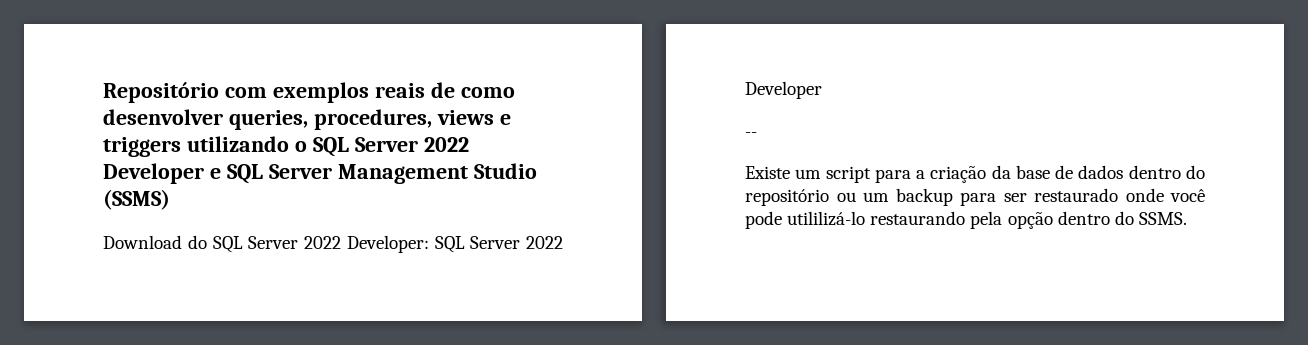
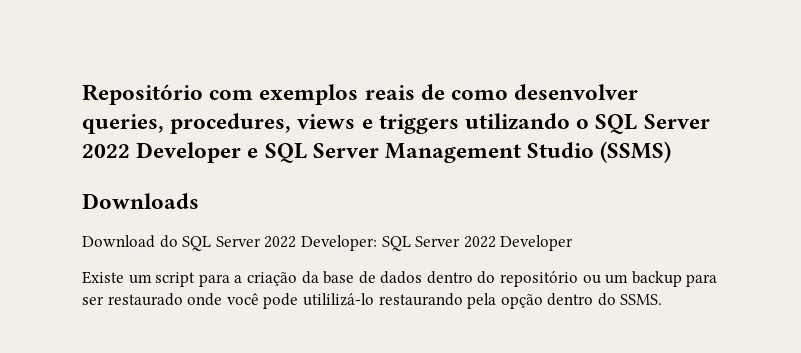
+ Downloads
- --

